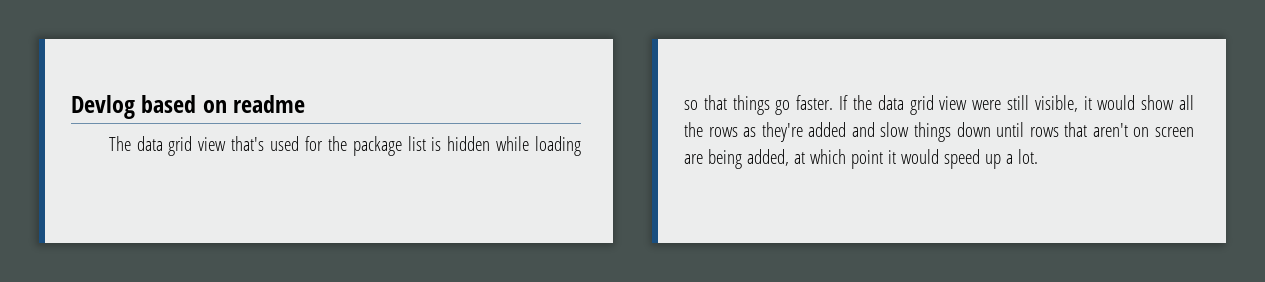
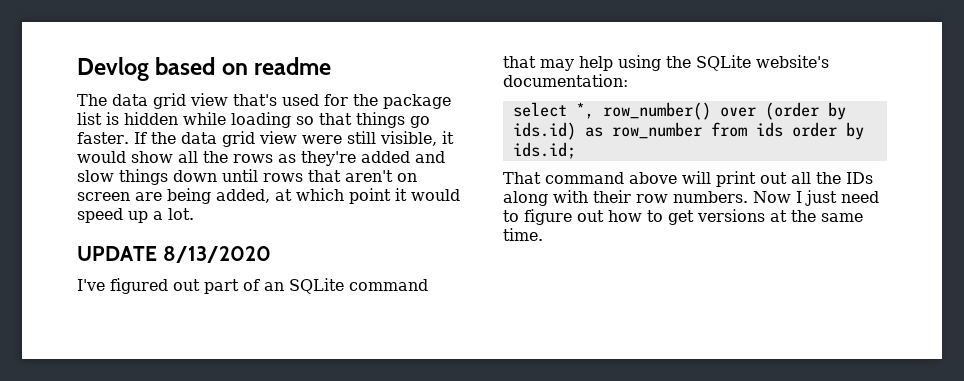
+ UPDATE 8/13/2020
+ I've figured out part of an SQLite command that may help using the SQLite website's documentation:
+ select *, row_number() over (order by ids.id) as row_number from ids order by ids.id;
+ That command above will print out all the IDs along with their row numbers. Now I just need to figure out how to get versions at the same time.

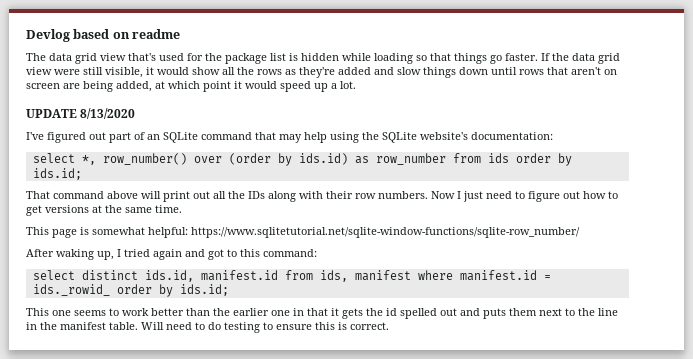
+ This page is somewhat helpful: https://www.sqlitetutorial.net/sqlite-window-functions/sqlite-row_number/
+ After waking up, I tried again and got to this command:
+ select distinct ids.id, manifest.id from ids, manifest where manifest.id = ids._rowid_ order by ids.id;
+ This one seems to work better than the earlier one in that it gets the id spelled out and puts them next to the line in the manifest table. Will need to do testing to ensure this is correct.

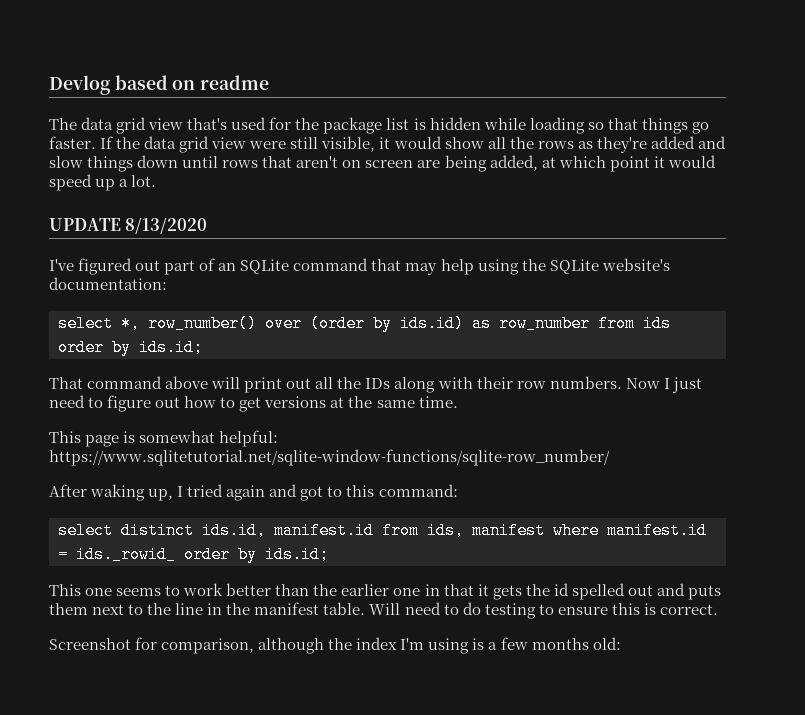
+ Screenshot for comparison, although the index I'm using is a few months old:

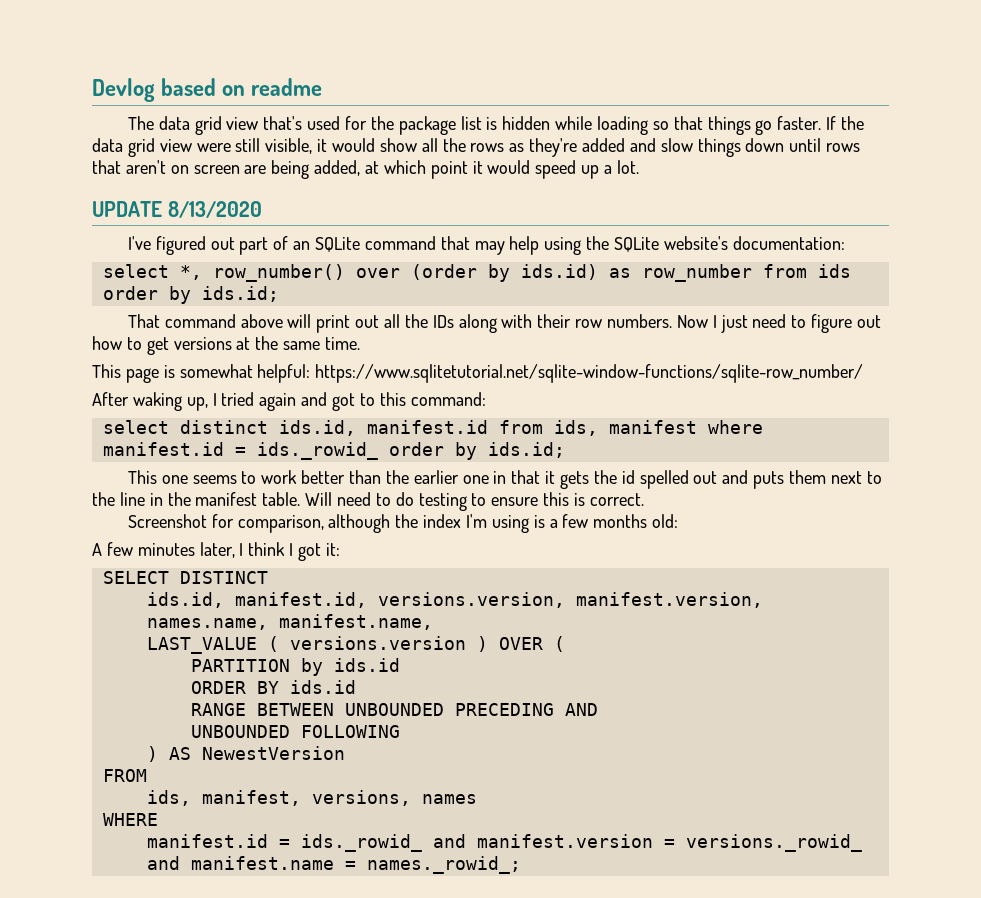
+ A few minutes later, I think I got it:
+ SELECT DISTINCT
+ ids.id, manifest.id, versions.version, manifest.version, names.name, manifest.name,
+ LAST_VALUE ( versions.version ) OVER (
+ PARTITION by ids.id
+ ORDER BY ids.id
+ RANGE BETWEEN UNBOUNDED PRECEDING AND
+ UNBOUNDED FOLLOWING
+ ) AS NewestVersion
+ FROM
+ ids, manifest, versions, names
+ WHERE
+ manifest.id = ids._rowid_ and manifest.version = versions._rowid_ and manifest.name = names._rowid_;

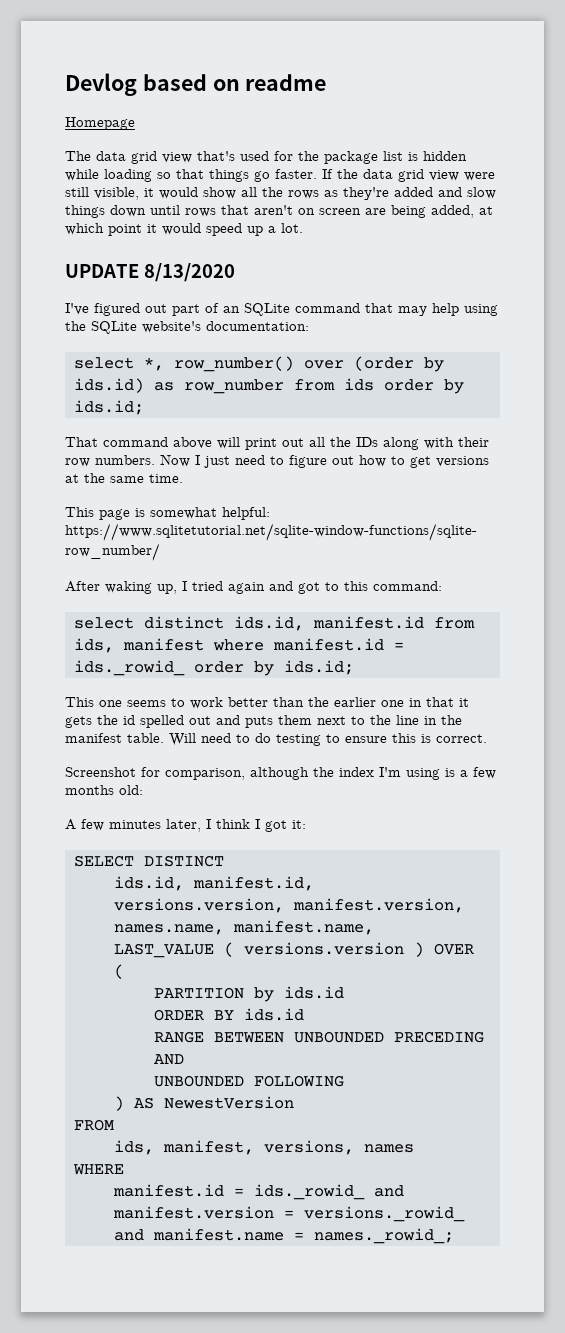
+ Homepage

